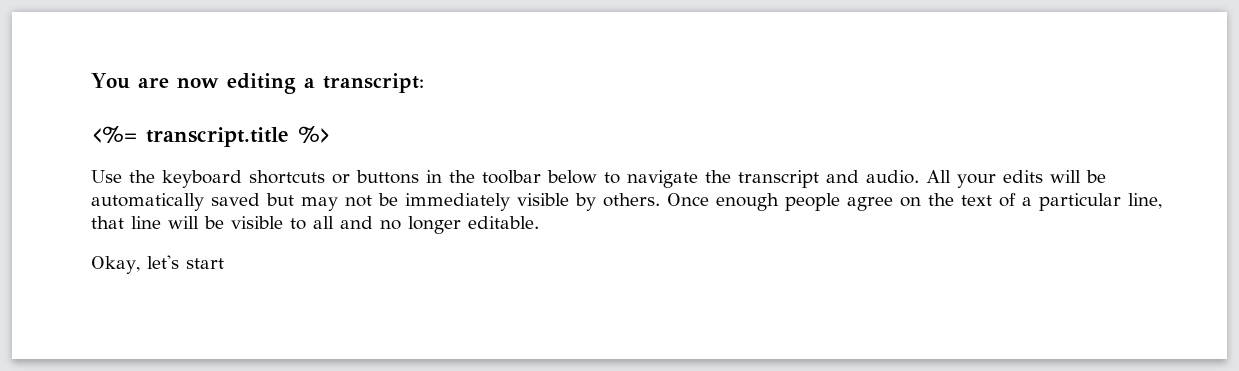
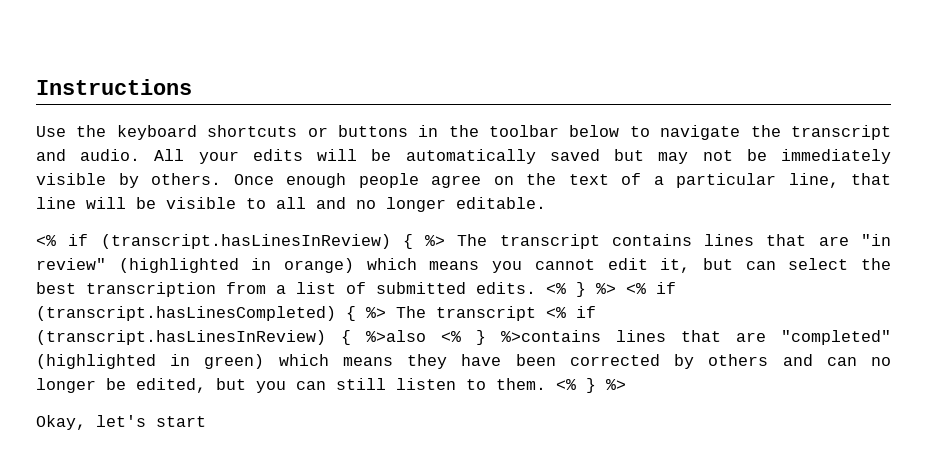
- You are now editing a transcript:
- <%= transcript.title %>
+ Instructions
+ <% if (transcript.hasLinesInReview) { %> The transcript contains lines that are "in review" (highlighted in orange) which means you cannot edit it, but can select the best transcription from a list of submitted edits. <% } %> <% if (transcript.hasLinesCompleted) { %> The transcript <% if (transcript.hasLinesInReview) { %>also <% } %>contains lines that are "completed" (highlighted in green) which means they have been corrected by others and can no longer be edited, but you can still listen to them. <% } %>

